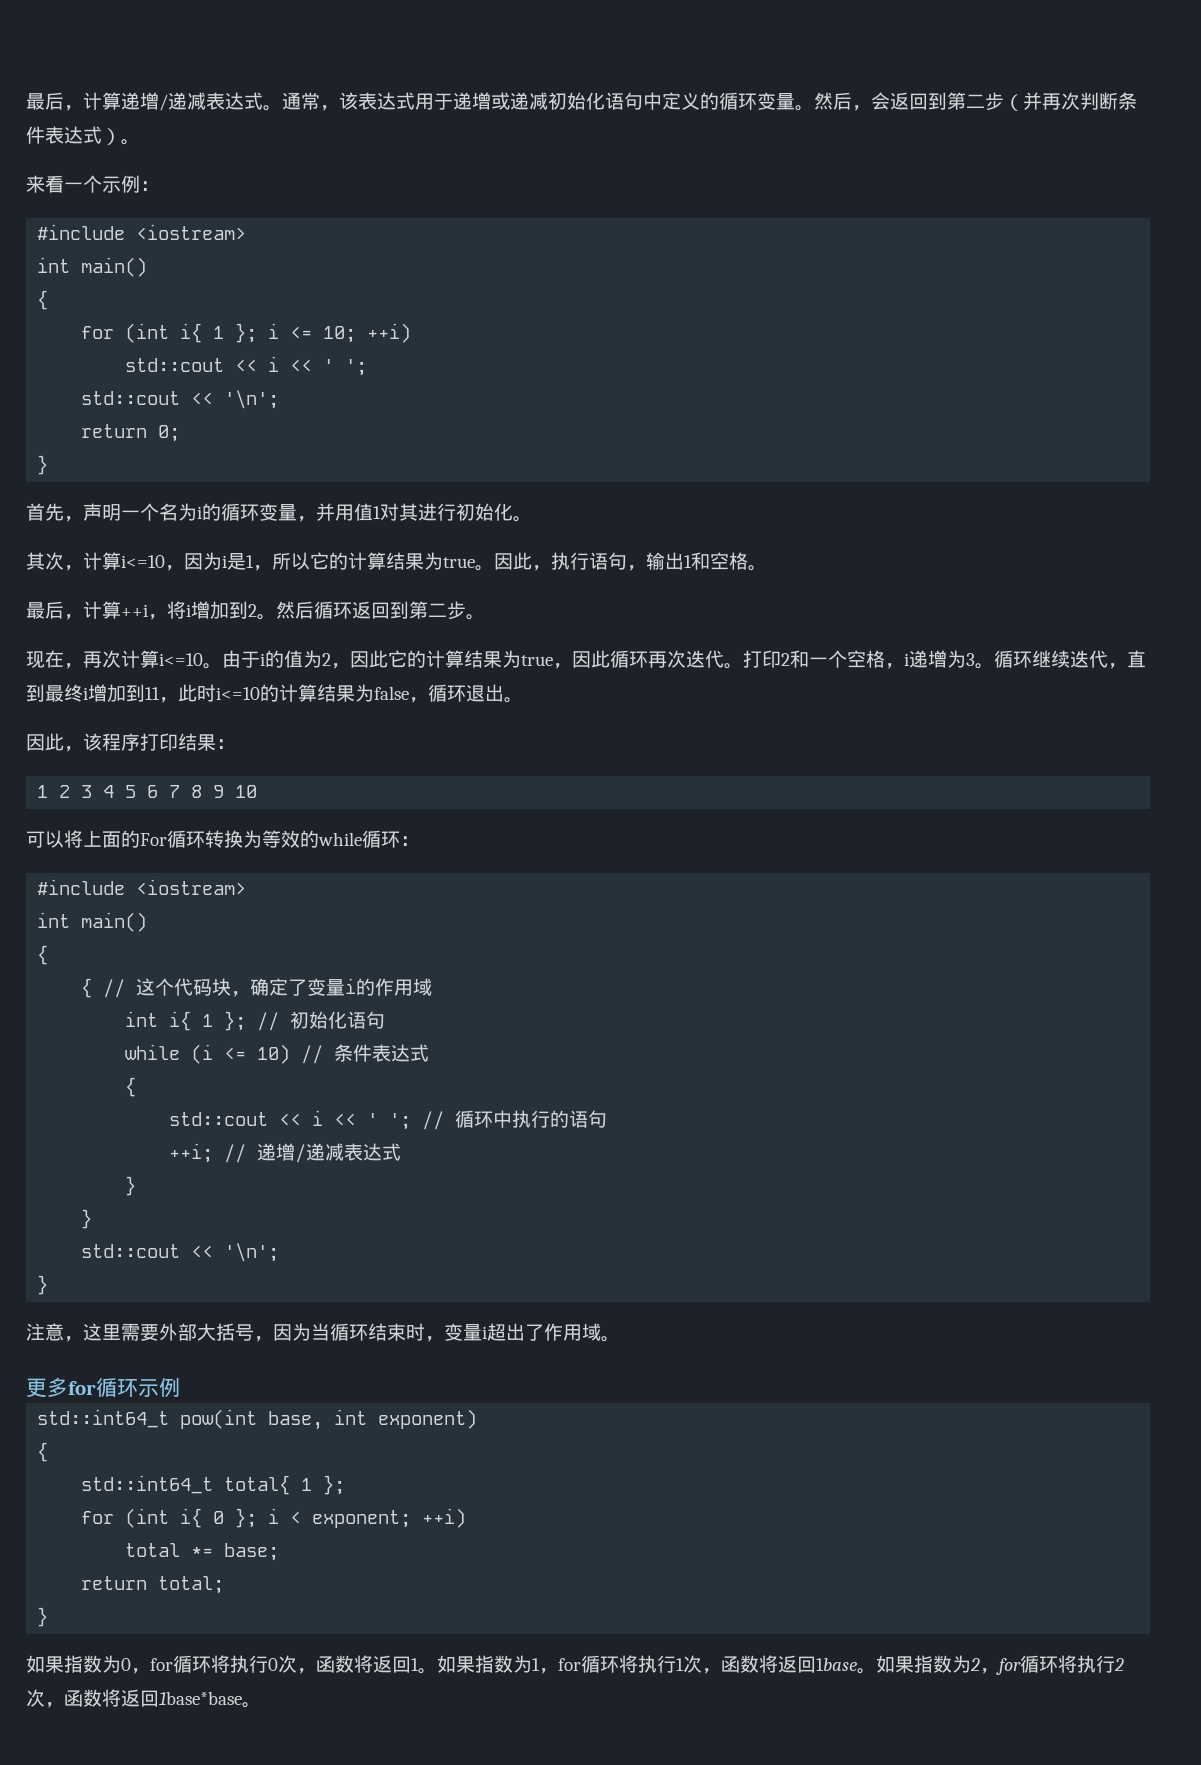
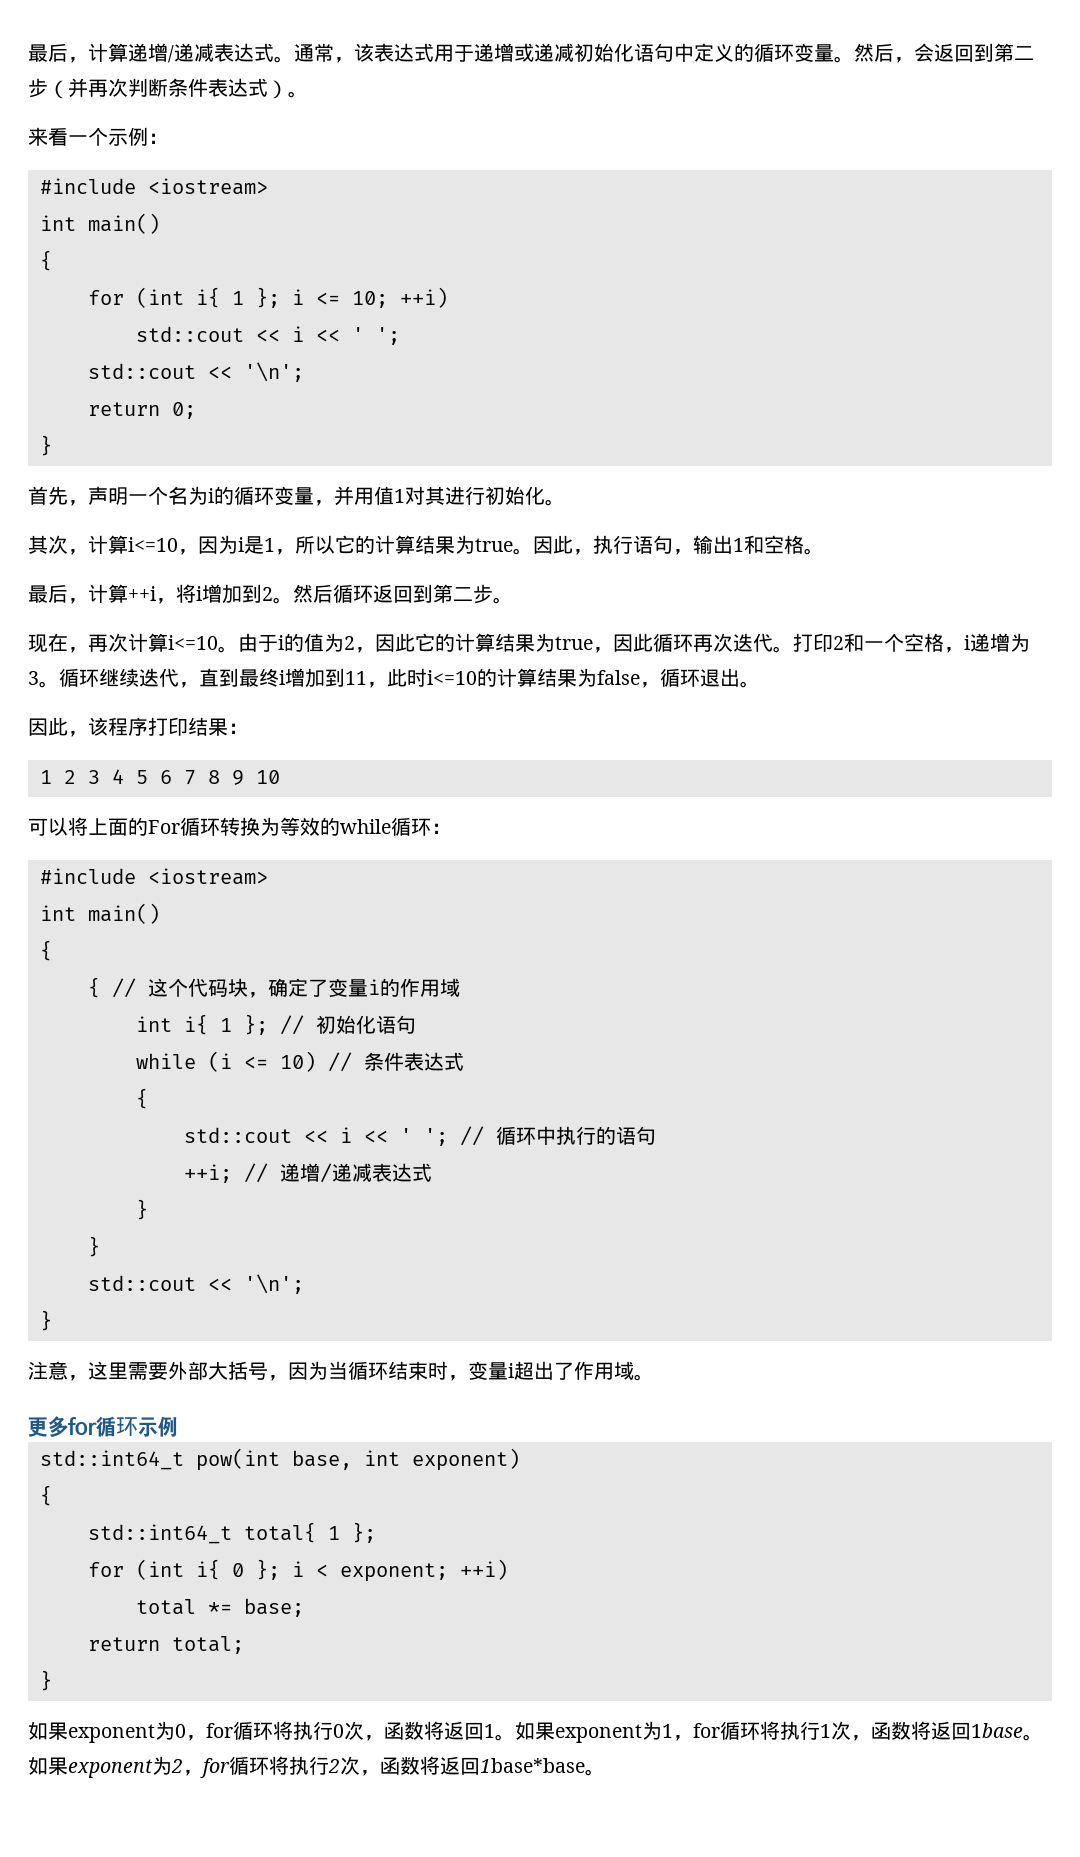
- 如果指数为0，for循环将执行0次，函数将返回1。
+ 如果exponent为0，for循环将执行0次，函数将返回1。
- 如果指数为1，for循环将执行1次，函数将返回1base。
+ 如果exponent为1，for循环将执行1次，函数将返回1base。
- 如果指数为2，for循环将执行2次，函数将返回1base*base。
+ 如果exponent为2，for循环将执行2次，函数将返回1base*base。

